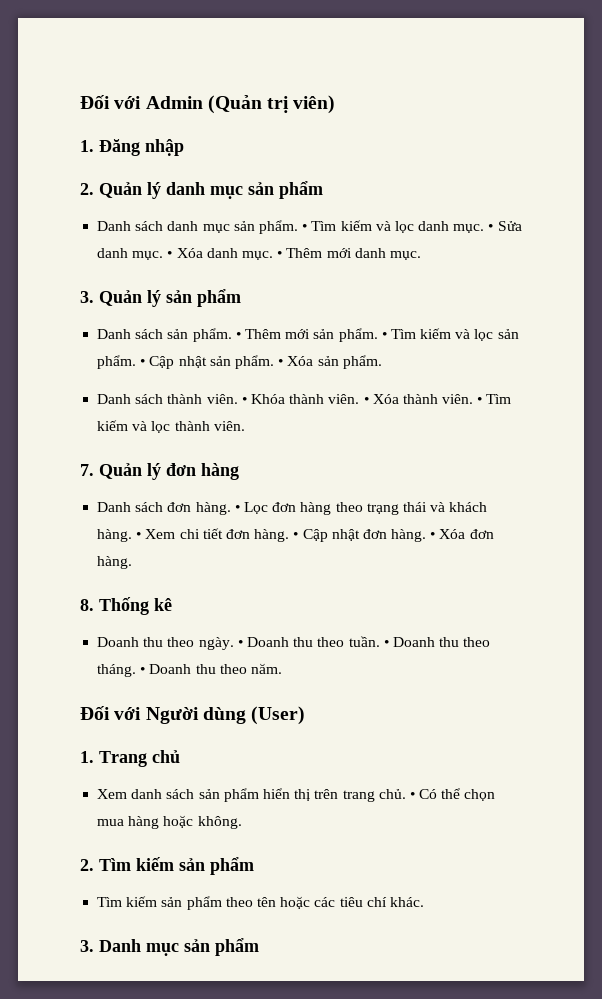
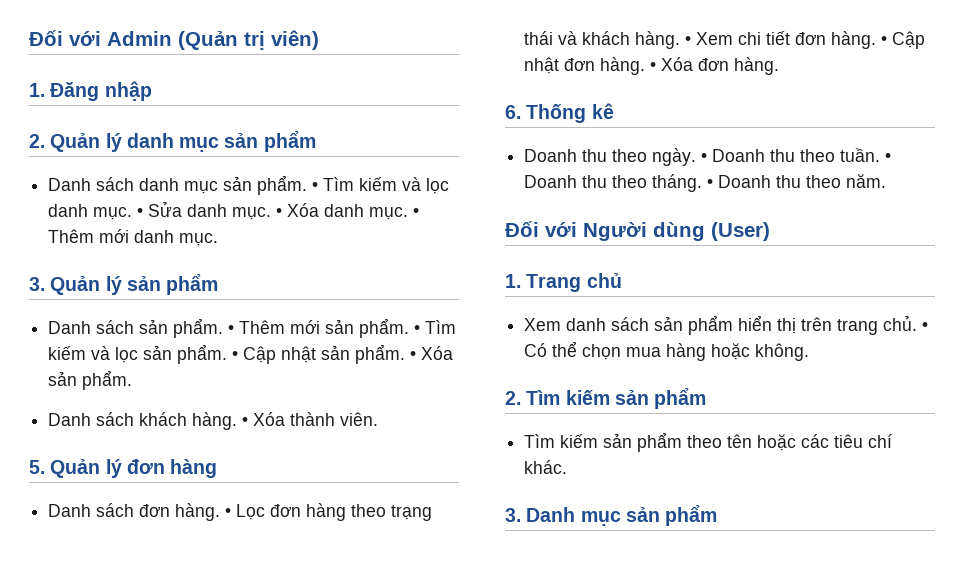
- Danh sách thành viên. • Khóa thành viên. • Xóa thành viên. • Tìm kiếm và lọc thành viên.
- 7. Quản lý đơn hàng
+ Danh sách khách hàng. • Xóa thành viên.
+ 5. Quản lý đơn hàng
- 8. Thống kê
+ 6. Thống kê

